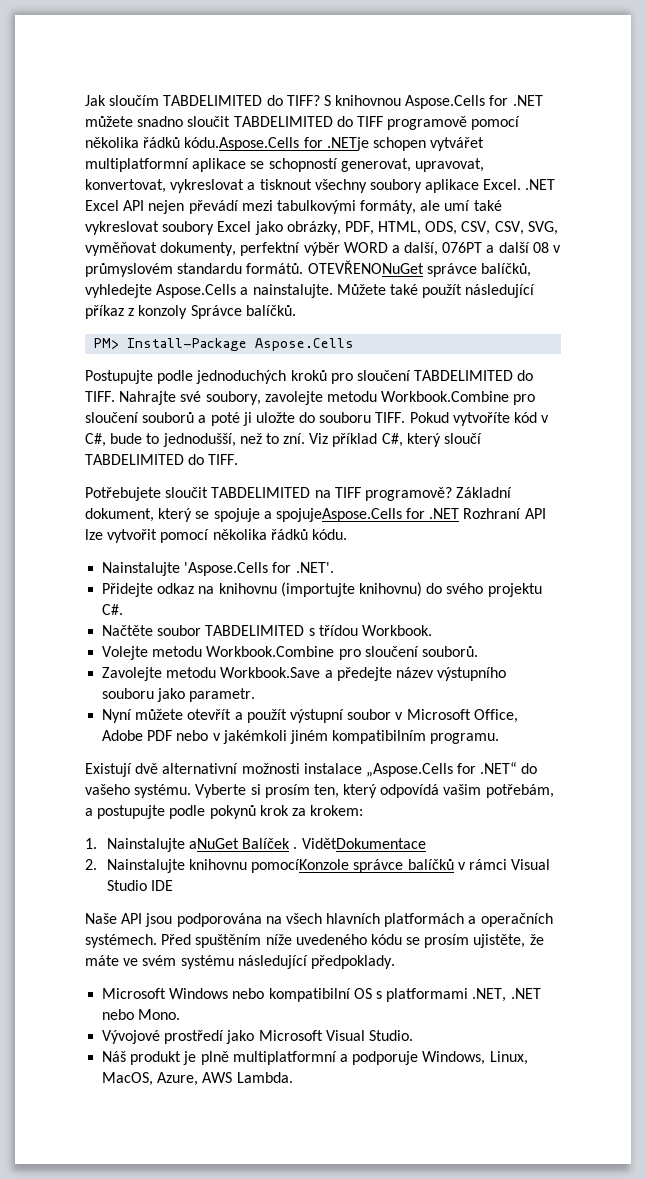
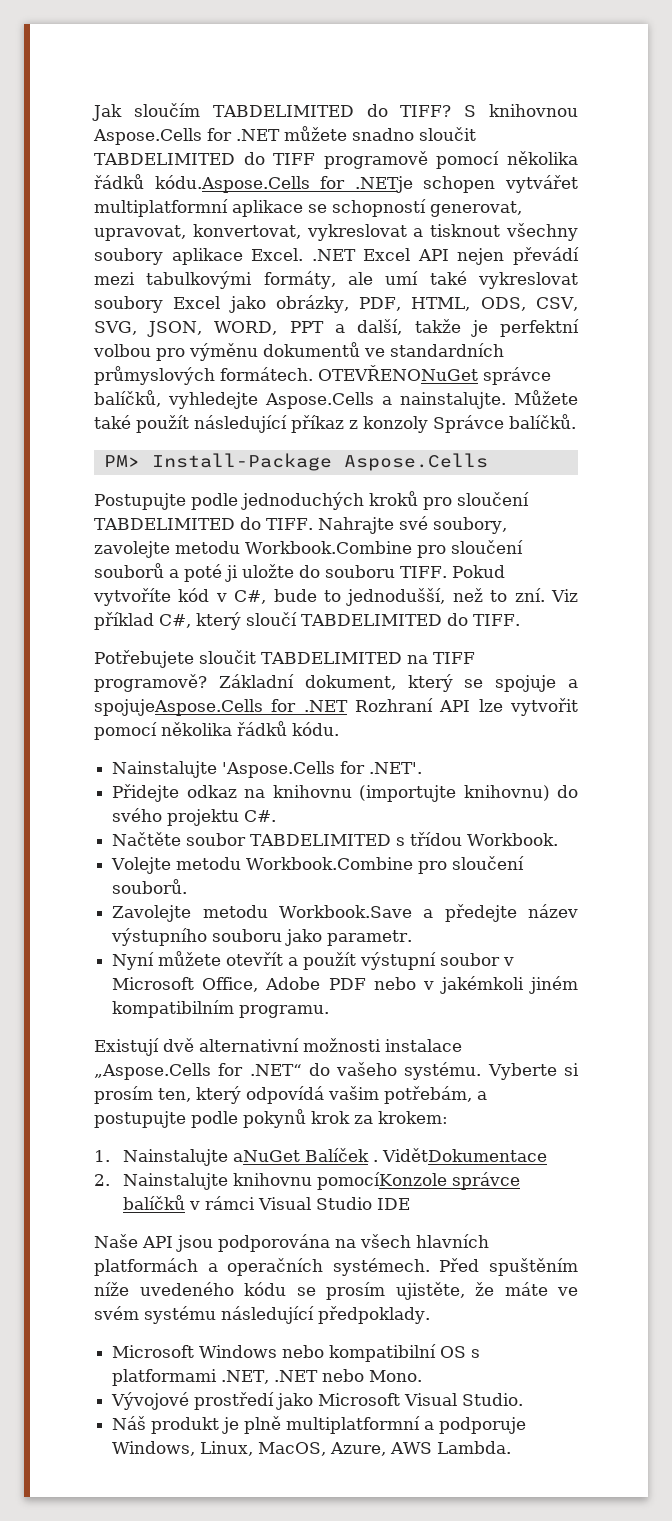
- S knihovnou Aspose.Cells for .NET můžete snadno sloučit TABDELIMITED do TIFF programově pomocí několika řádků kódu.Aspose.Cells for .NETje schopen vytvářet multiplatformní aplikace se schopností generovat, upravovat, konvertovat, vykreslovat a tisknout všechny soubory aplikace Excel. .NET Excel API nejen převádí mezi tabulkovými formáty, ale umí také vykreslovat soubory Excel jako obrázky, PDF, HTML, ODS, CSV, CSV, SVG, vyměňovat dokumenty, perfektní výběr WORD a další, 076PT a další 08 v průmyslovém standardu formátů.
+ S knihovnou Aspose.Cells for .NET můžete snadno sloučit TABDELIMITED do TIFF programově pomocí několika řádků kódu.Aspose.Cells for .NETje schopen vytvářet multiplatformní aplikace se schopností generovat, upravovat, konvertovat, vykreslovat a tisknout všechny soubory aplikace Excel. .NET Excel API nejen převádí mezi tabulkovými formáty, ale umí také vykreslovat soubory Excel jako obrázky, PDF, HTML, ODS, CSV, SVG, JSON, WORD, PPT a další, takže je perfektní volbou pro výměnu dokumentů ve standardních průmyslových formátech.

